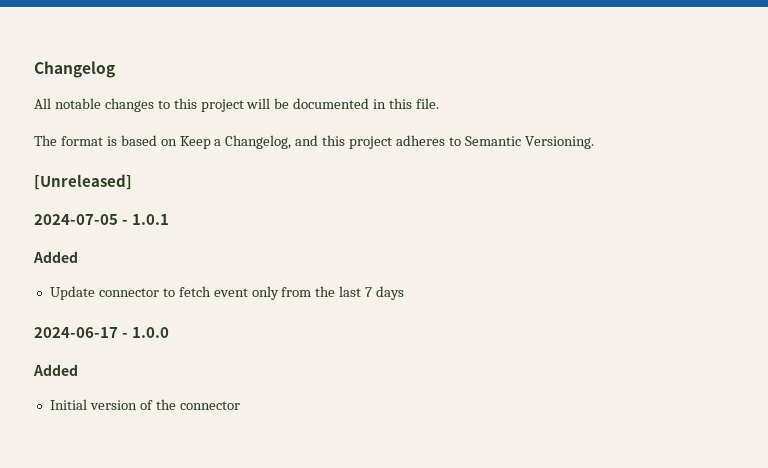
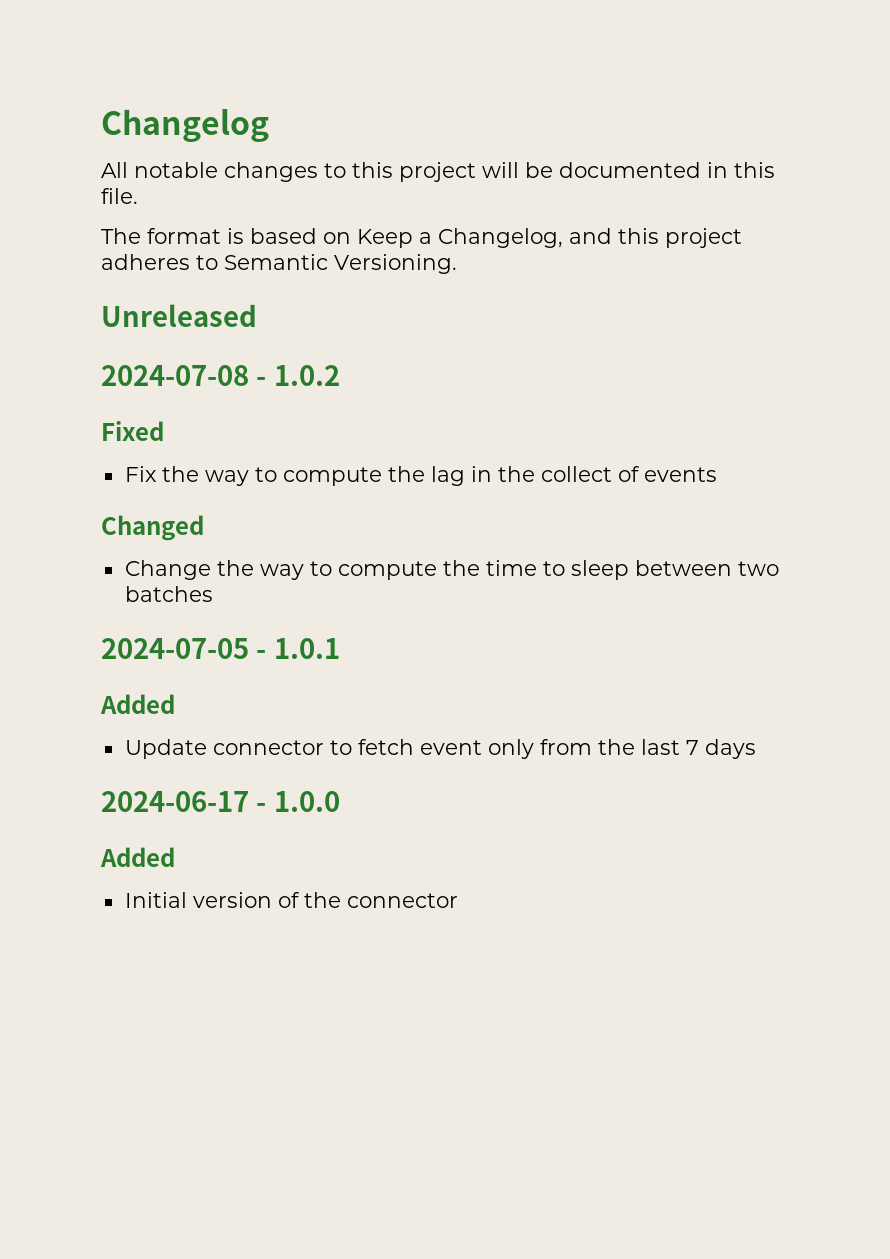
- [Unreleased]
+ Unreleased
+ 2024-07-08 - 1.0.2
+ Fixed
+ Fix the way to compute the lag in the collect of events
+ Changed
+ Change the way to compute the time to sleep between two batches

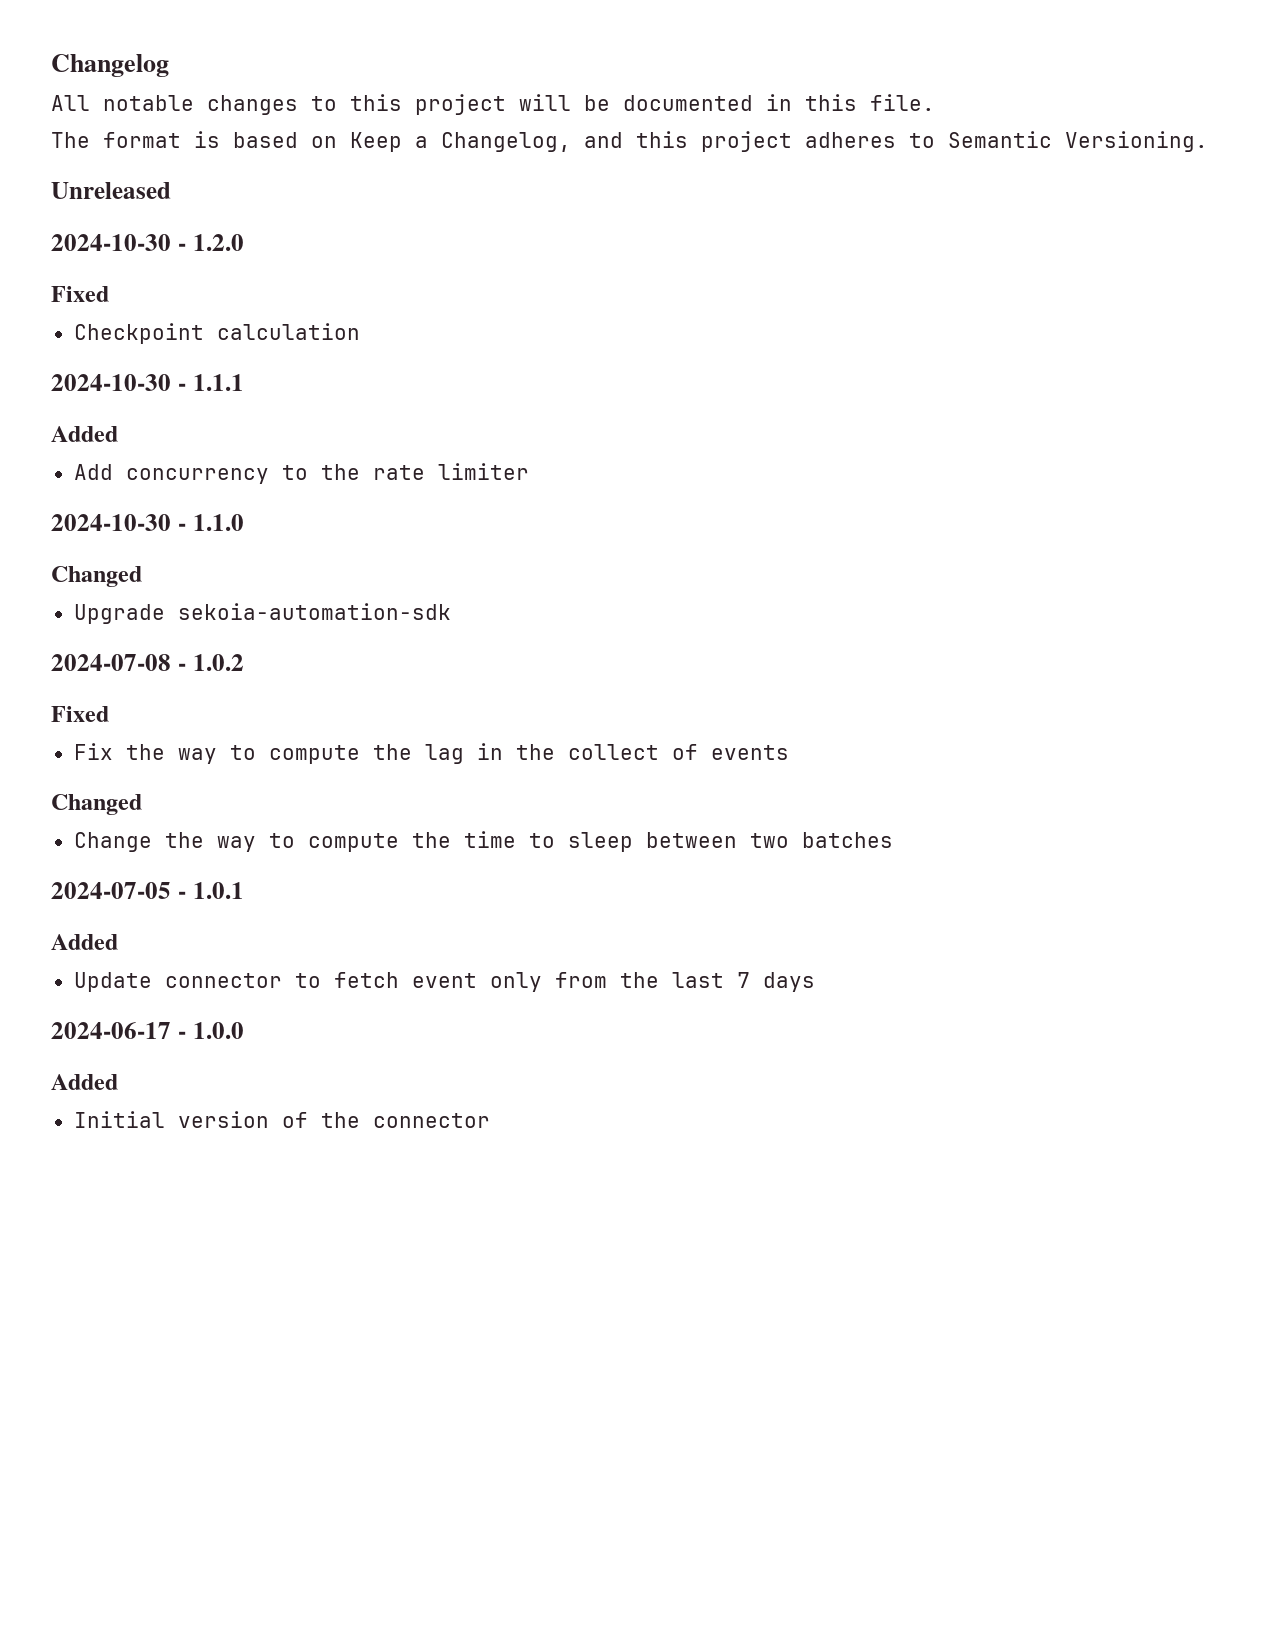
+ 2024-10-30 - 1.2.0
+ Fixed
+ Checkpoint calculation
+ 2024-10-30 - 1.1.1
+ Added
+ Add concurrency to the rate limiter
+ 2024-10-30 - 1.1.0
+ Changed
+ Upgrade sekoia-automation-sdk

